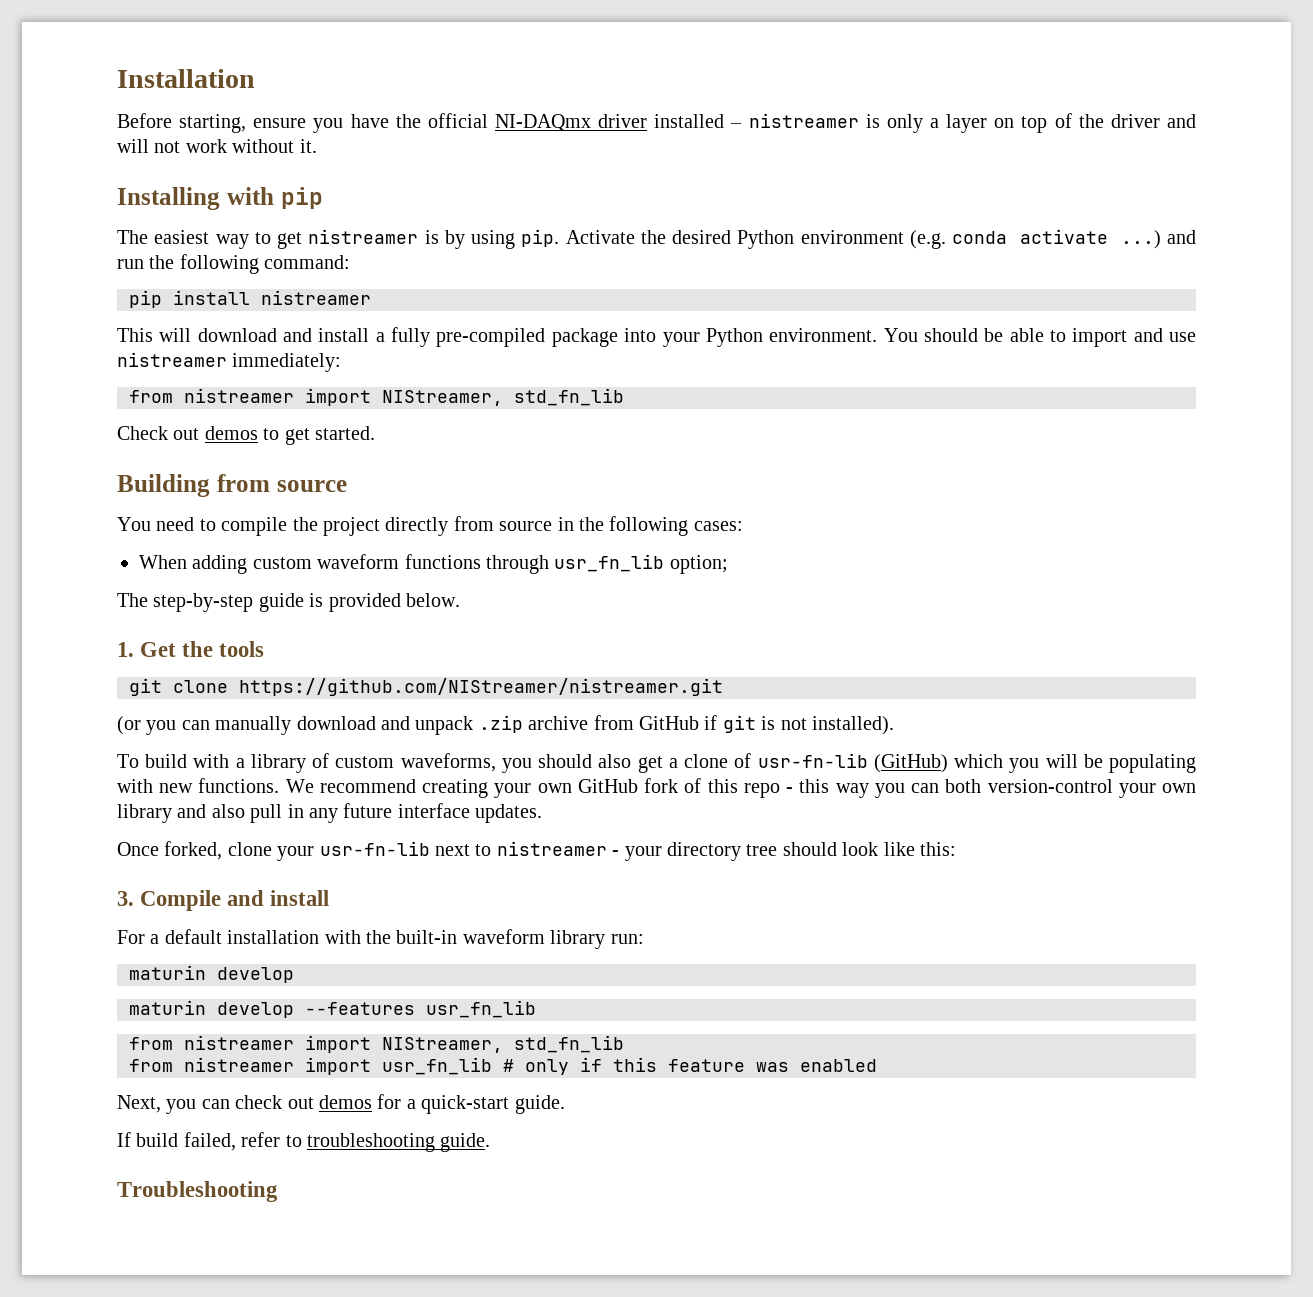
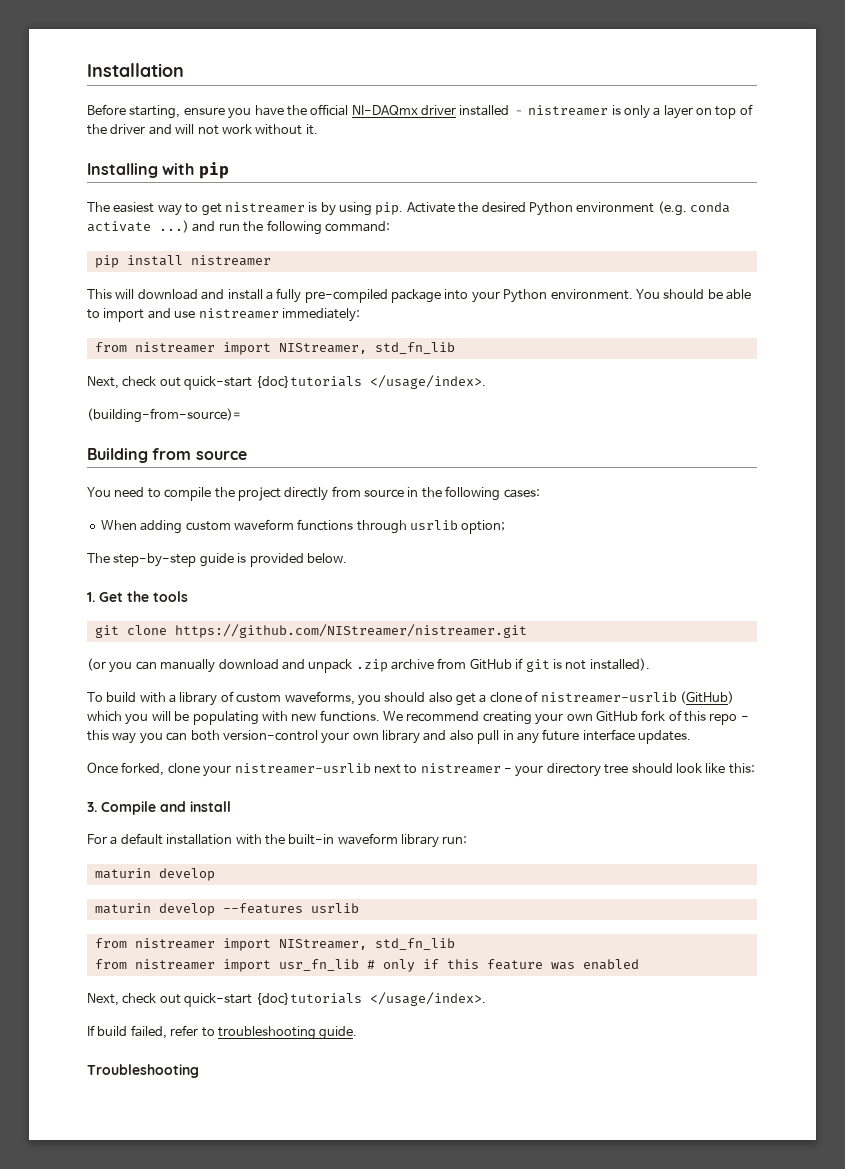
  You should be able to import and use nistreamer immediately:
  from nistreamer import NIStreamer, std_fn_lib
- Check out demos to get started.
+ Next, check out quick-start {doc}tutorials </usage/index>.
+ (building-from-source)=
- When adding custom waveform functions through usr_fn_lib option;
+ When adding custom waveform functions through usrlib option;
- To build with a library of custom waveforms, you should also get a clone of usr-fn-lib (GitHub) which you will be populating with new functions.
+ To build with a library of custom waveforms, you should also get a clone of nistreamer-usrlib (GitHub) which you will be populating with new functions.
- Once forked, clone your usr-fn-lib next to nistreamer - your directory tree should look like this:
+ Once forked, clone your nistreamer-usrlib next to nistreamer - your directory tree should look like this:
- maturin develop --features usr_fn_lib
+ maturin develop --features usrlib
  from nistreamer import usr_fn_lib # only if this feature was enabled
- Next, you can check out demos for a quick-start guide.
+ Next, check out quick-start {doc}tutorials </usage/index>.

